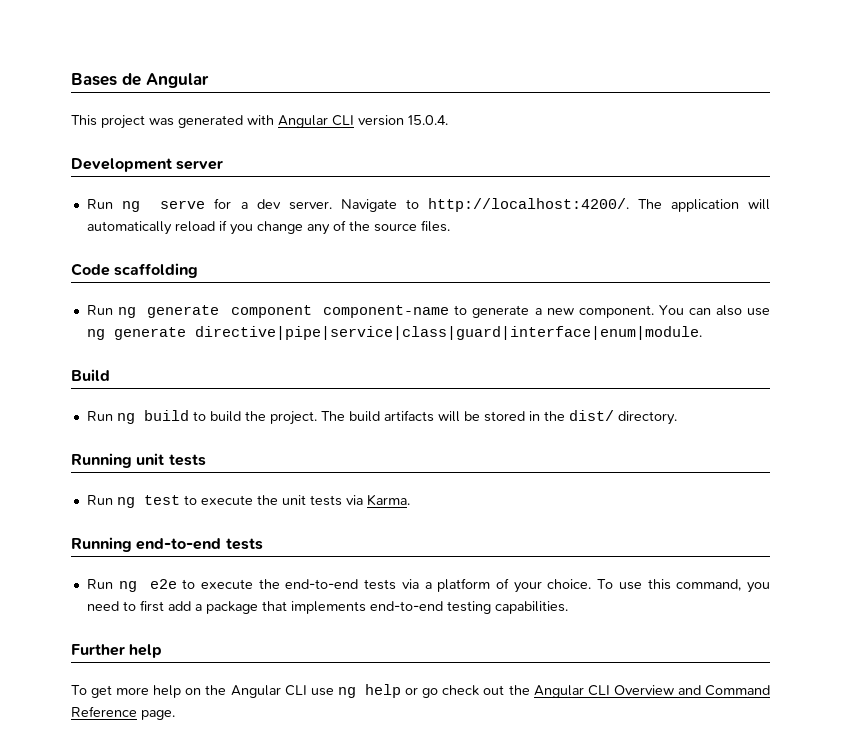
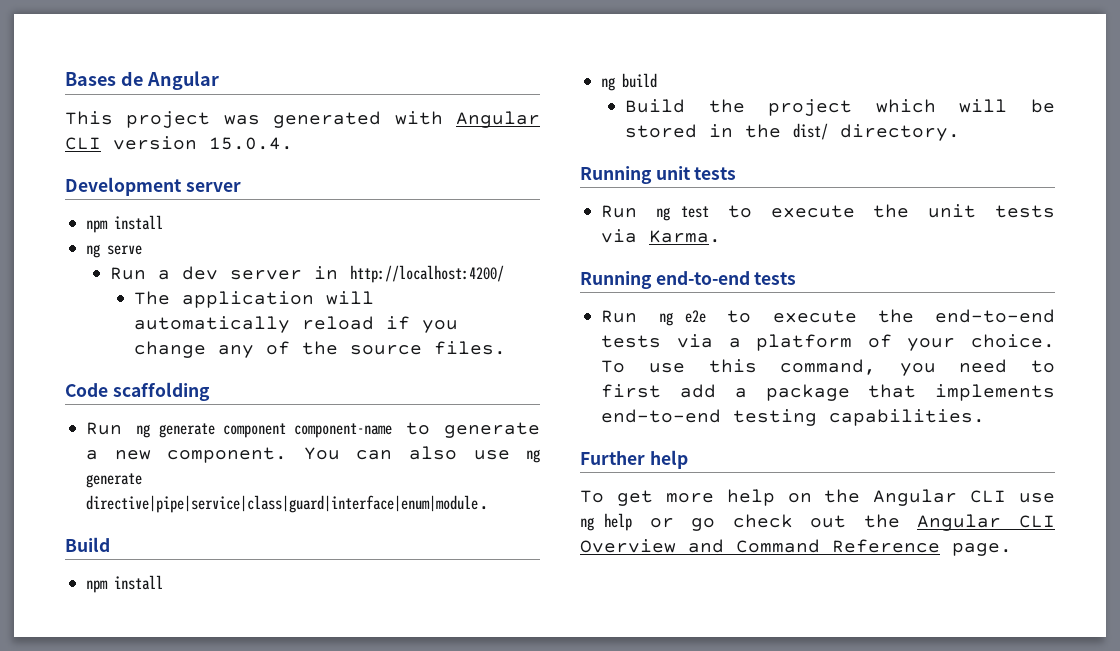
  Development server
- Run ng serve for a dev server. Navigate to http://localhost:4200/. The application will automatically reload if you change any of the source files.
+ npm install
+ ng serve
+ Run a dev server in http://localhost:4200/
+ The application will automatically reload if you change any of the source files.
  You can also use ng generate directive|pipe|service|class|guard|interface|enum|module.
  Build
- Run ng build to build the project. The build artifacts will be stored in the dist/ directory.
+ npm install
+ ng build
+ Build the project which will be stored in the dist/ directory.

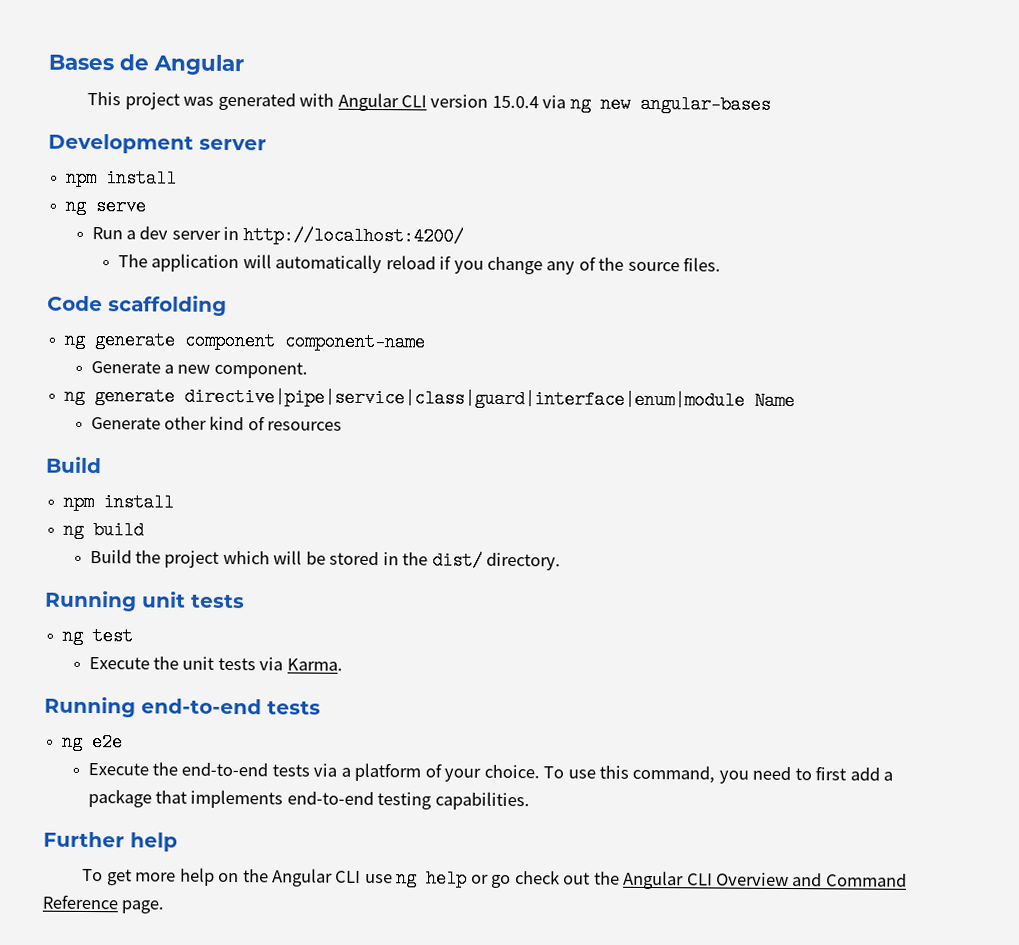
- This project was generated with Angular CLI version 15.0.4.
+ This project was generated with Angular CLI version 15.0.4 via ng new angular-bases
- Run ng generate component component-name to generate a new component. You can also use ng generate directive|pipe|service|class|guard|interface|enum|module.
+ ng generate component component-name
+ Generate a new component.
+ ng generate directive|pipe|service|class|guard|interface|enum|module Name
+ Generate other kind of resources
- Run ng test to execute the unit tests via Karma.
+ ng test
+ Execute the unit tests via Karma.
- Run ng e2e to execute the end-to-end tests via a platform of your choice.
+ ng e2e
+ Execute the end-to-end tests via a platform of your choice.

